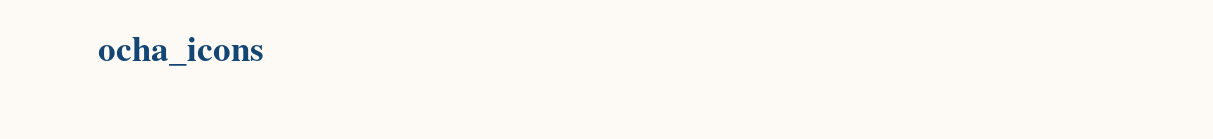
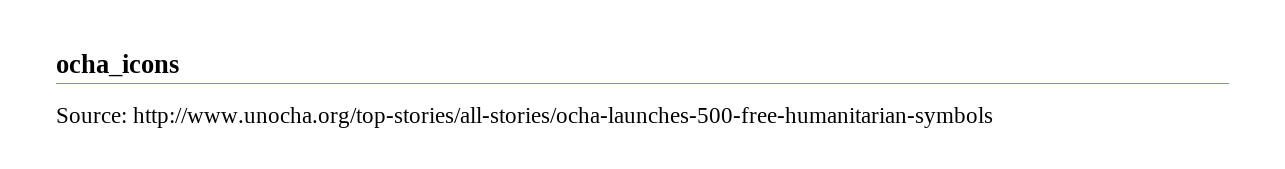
+ Source: http://www.unocha.org/top-stories/all-stories/ocha-launches-500-free-humanitarian-symbols

